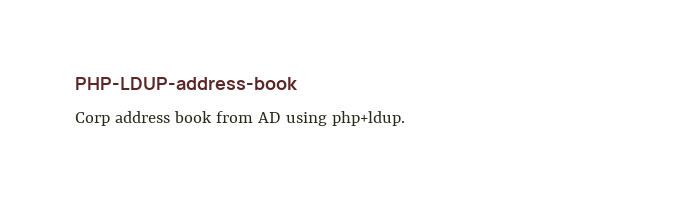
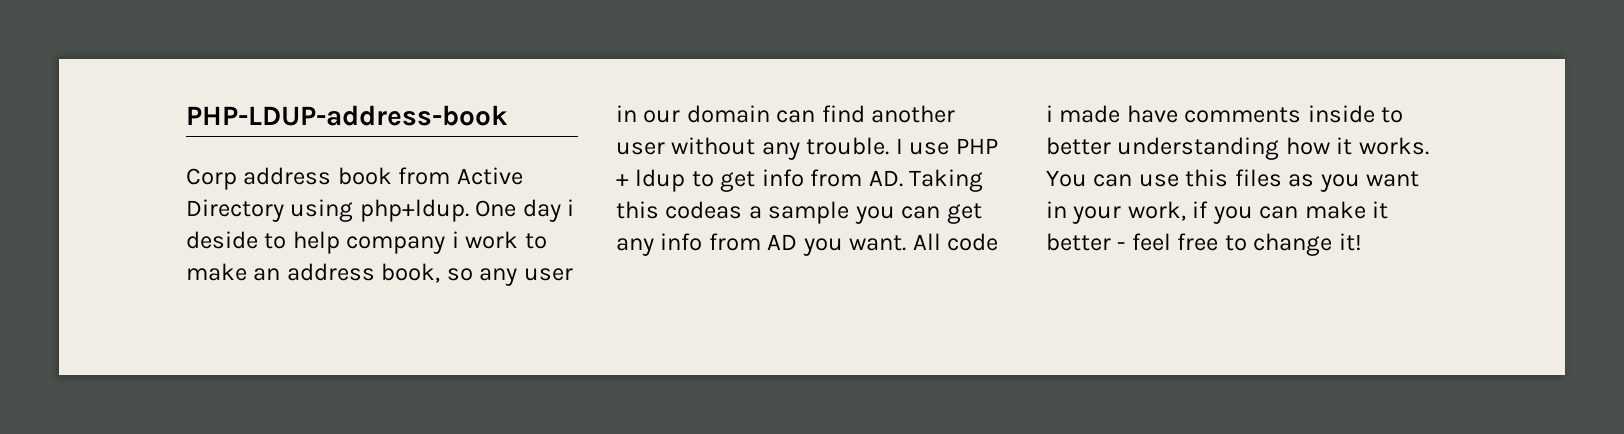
- Corp address book from AD using php+ldup.
+ Corp address book from Active Directory using php+ldup. One day i deside to help company i work to make an address book, so any user in our domain can find another user without any trouble. I use PHP + ldup to get info from AD. Taking this codeas a sample you can get any info from AD you want. All code i made have comments inside to better understanding how it works. You can use this files as you want in your work, if you can make it better - feel free to change it!

